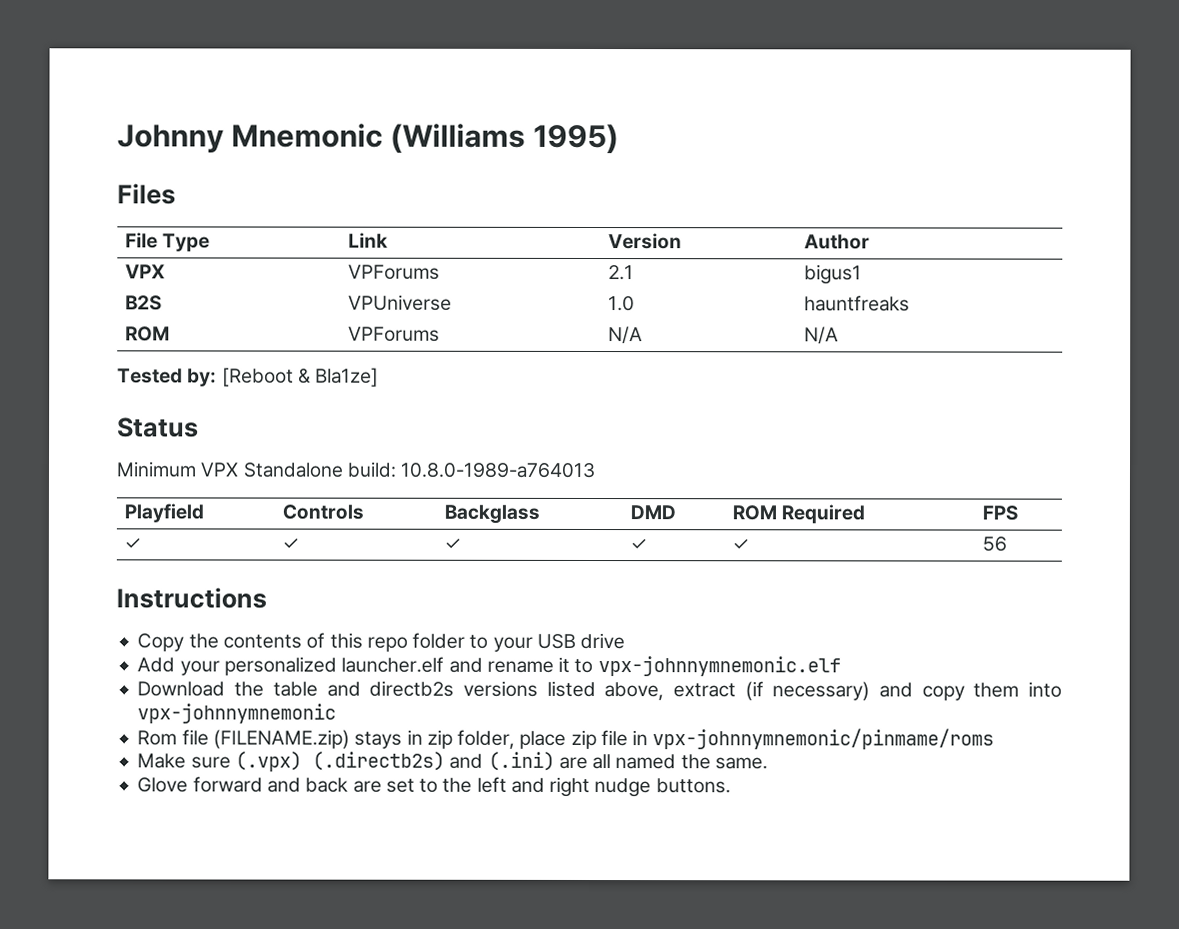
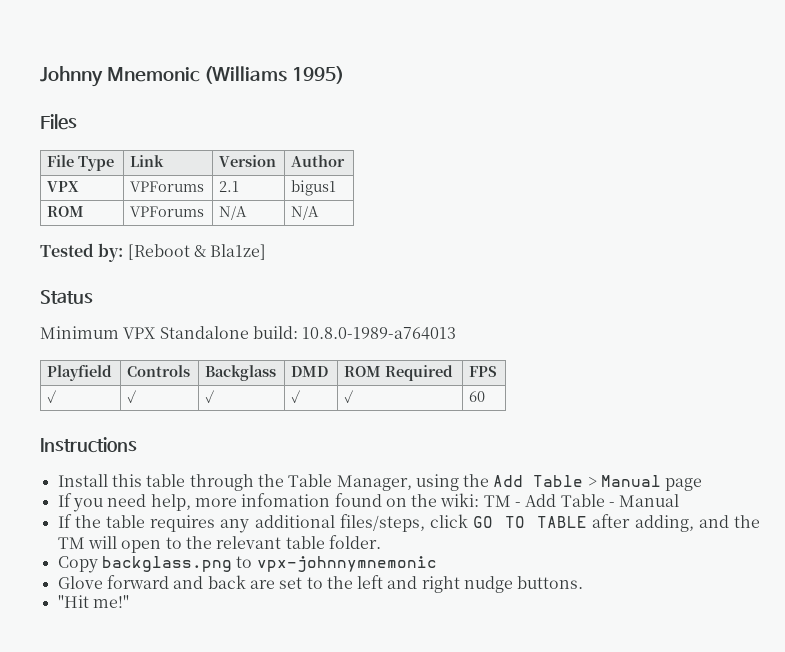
- B2S | VPUniverse | 1.0 | hauntfreaks
- ✓ | ✓ | ✓ | ✓ | ✓ | 56
+ ✓ | ✓ | ✓ | ✓ | ✓ | 60
- Copy the contents of this repo folder to your USB drive
- Add your personalized launcher.elf and rename it to vpx-johnnymnemonic.elf
- Download the table and directb2s versions listed above, extract (if necessary) and copy them into vpx-johnnymnemonic
- Rom file (FILENAME.zip) stays in zip folder, place zip file in vpx-johnnymnemonic/pinmame/roms
- Make sure (.vpx) (.directb2s) and (.ini) are all named the same.
+ Install this table through the Table Manager, using the Add Table > Manual page
+ If you need help, more infomation found on the wiki: TM - Add Table - Manual
+ If the table requires any additional files/steps, click GO TO TABLE after adding, and the TM will open to the relevant table folder.
+ Copy backglass.png to vpx-johnnymnemonic
+ "Hit me!"

